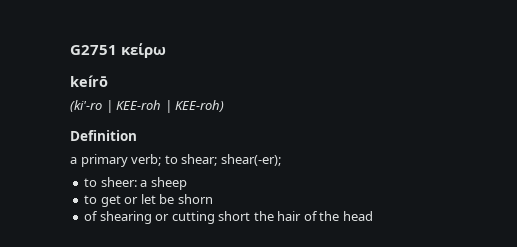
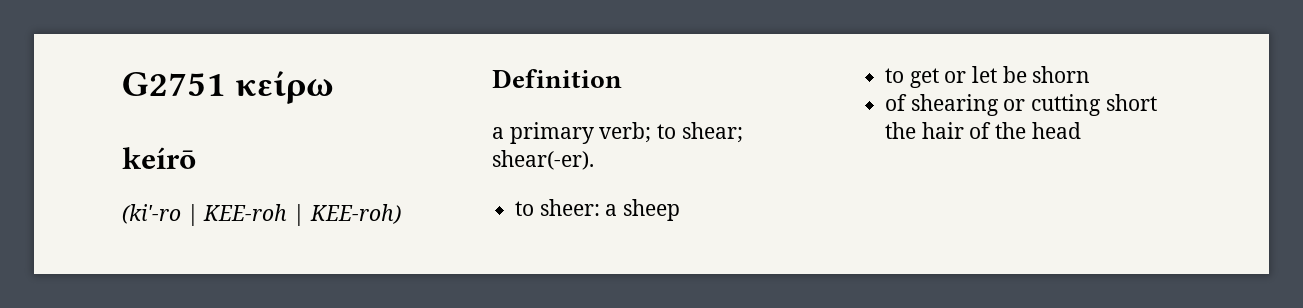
- a primary verb; to shear; shear(-er);
+ a primary verb; to shear; shear(-er).

